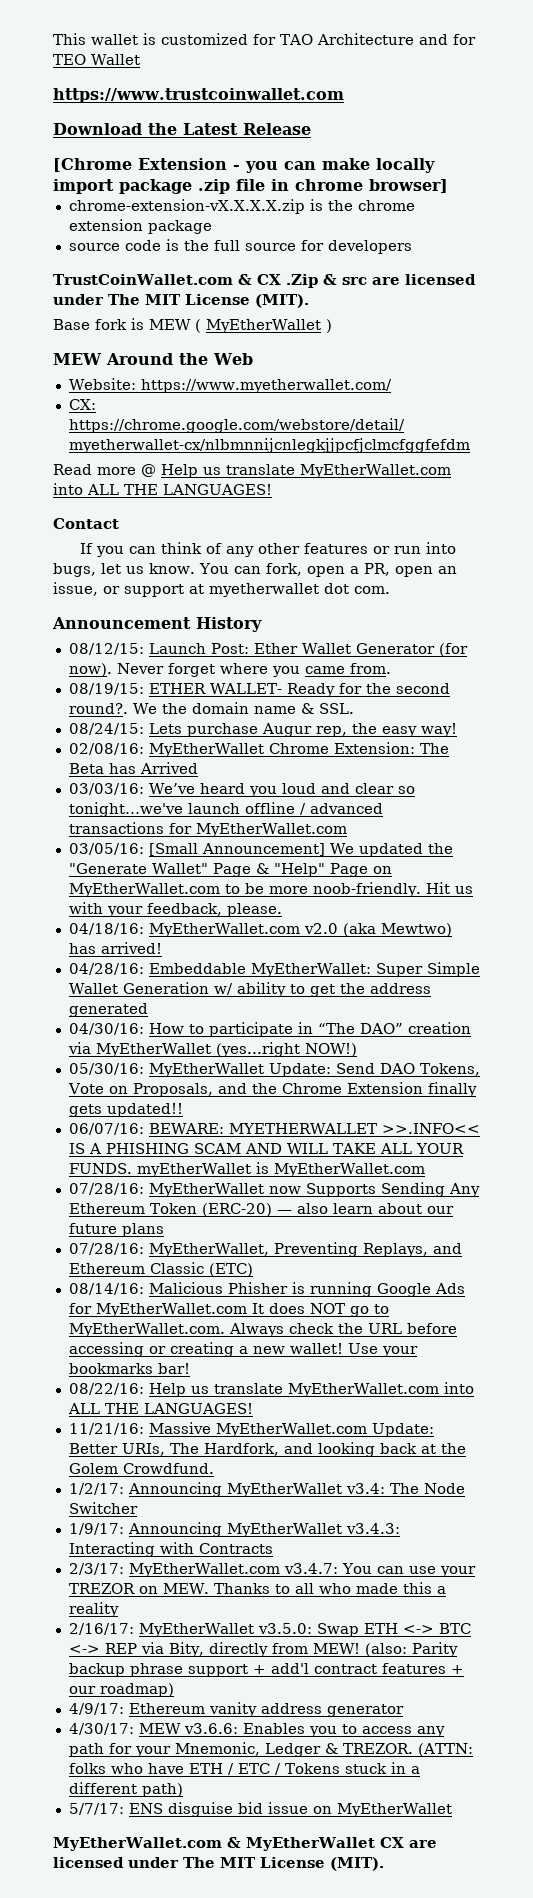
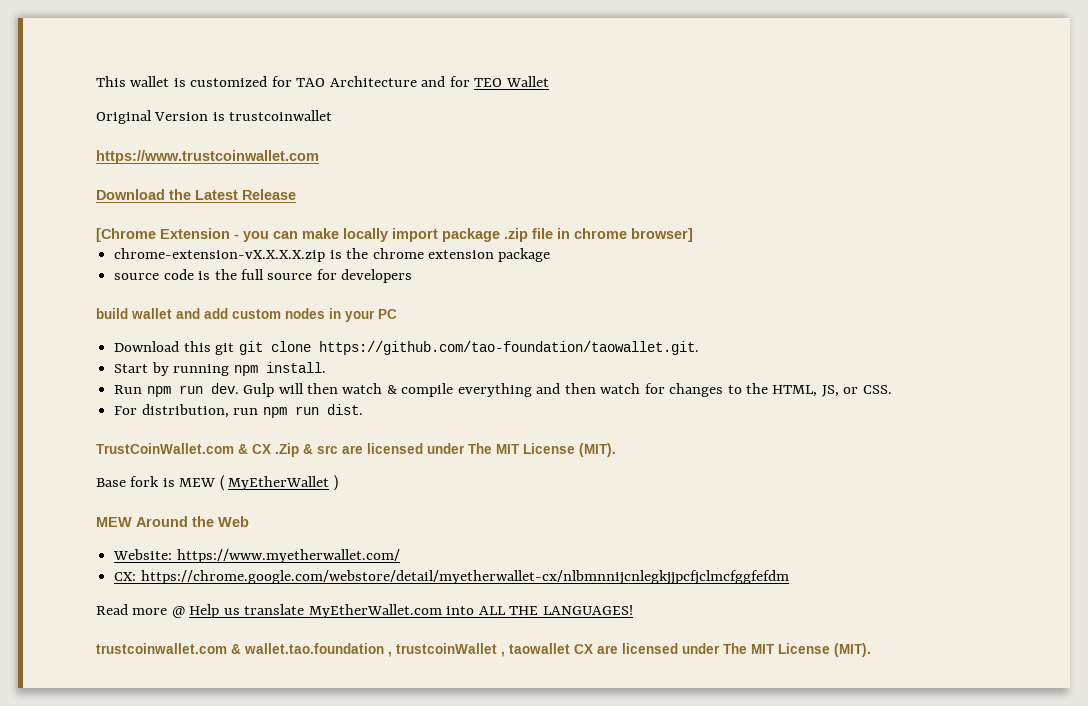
+ Original Version is trustcoinwallet
+ build wallet and add custom nodes in your PC
+ Download this git git clone https://github.com/tao-foundation/taowallet.git.
+ Start by running npm install.
+ Run npm run dev. Gulp will then watch & compile everything and then watch for changes to the HTML, JS, or CSS.
+ For distribution, run npm run dist.
- Contact
- If you can think of any other features or run into bugs, let us know. You can fork, open a PR, open an issue, or support at myetherwallet dot com.
- Announcement History
- 08/12/15: Launch Post: Ether Wallet Generator (for now). Never forget where you came from.
- 08/19/15: ETHER WALLET- Ready for the second round?. We the domain name & SSL.
- 08/24/15: Lets purchase Augur rep, the easy way!
- 02/08/16: MyEtherWallet Chrome Extension: The Beta has Arrived
- 03/03/16: We’ve heard you loud and clear so tonight…we've launch offline / advanced transactions for MyEtherWallet.com
- 03/05/16: [Small Announcement] We updated the "Generate Wallet" Page & "Help" Page on MyEtherWallet.com to be more noob-friendly. Hit us with your feedback, please.
- 04/18/16: MyEtherWallet.com v2.0 (aka Mewtwo) has arrived!
- 04/28/16: Embeddable MyEtherWallet: Super Simple Wallet Generation w/ ability to get the address generated
- 04/30/16: How to participate in “The DAO” creation via MyEtherWallet (yes...right NOW!)
- 05/30/16: MyEtherWallet Update: Send DAO Tokens, Vote on Proposals, and the Chrome Extension finally gets updated!!
- 06/07/16: BEWARE: MYETHERWALLET >>.INFO<< IS A PHISHING SCAM AND WILL TAKE ALL YOUR FUNDS. myEtherWallet is MyEtherWallet.com
- 07/28/16: MyEtherWallet now Supports Sending Any Ethereum Token (ERC-20) — also learn about our future plans
- 07/28/16: MyEtherWallet, Preventing Replays, and Ethereum Classic (ETC)
- 08/14/16: Malicious Phisher is running Google Ads for MyEtherWallet.com It does NOT go to MyEtherWallet.com. Always check the URL before accessing or creating a new wallet! Use your bookmarks bar!
- 08/22/16: Help us translate MyEtherWallet.com into ALL THE LANGUAGES!
- 11/21/16: Massive MyEtherWallet.com Update: Better URIs, The Hardfork, and looking back at the Golem Crowdfund.
- 1/2/17: Announcing MyEtherWallet v3.4: The Node Switcher
- 1/9/17: Announcing MyEtherWallet v3.4.3: Interacting with Contracts
- 2/3/17: MyEtherWallet.com v3.4.7: You can use your TREZOR on MEW. Thanks to all who made this a reality
- 2/16/17: MyEtherWallet v3.5.0: Swap ETH <-> BTC <-> REP via Bity, directly from MEW! (also: Parity backup phrase support + add'l contract features + our roadmap)
- 4/9/17: Ethereum vanity address generator
- 4/30/17: MEW v3.6.6: Enables you to access any path for your Mnemonic, Ledger & TREZOR. (ATTN: folks who have ETH / ETC / Tokens stuck in a different path)
- 5/7/17: ENS disguise bid issue on MyEtherWallet
- MyEtherWallet.com & MyEtherWallet CX are licensed under The MIT License (MIT).
+ trustcoinwallet.com & wallet.tao.foundation , trustcoinWallet , taowallet CX are licensed under The MIT License (MIT).

